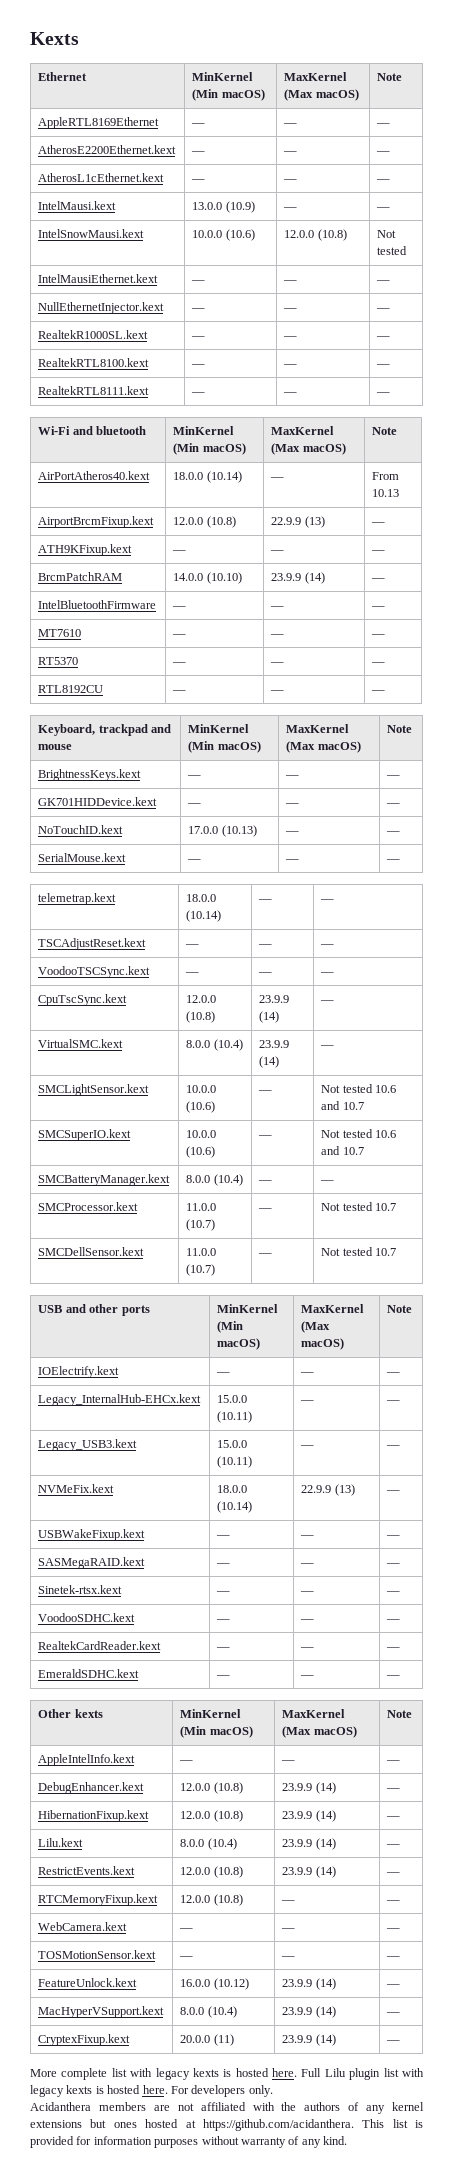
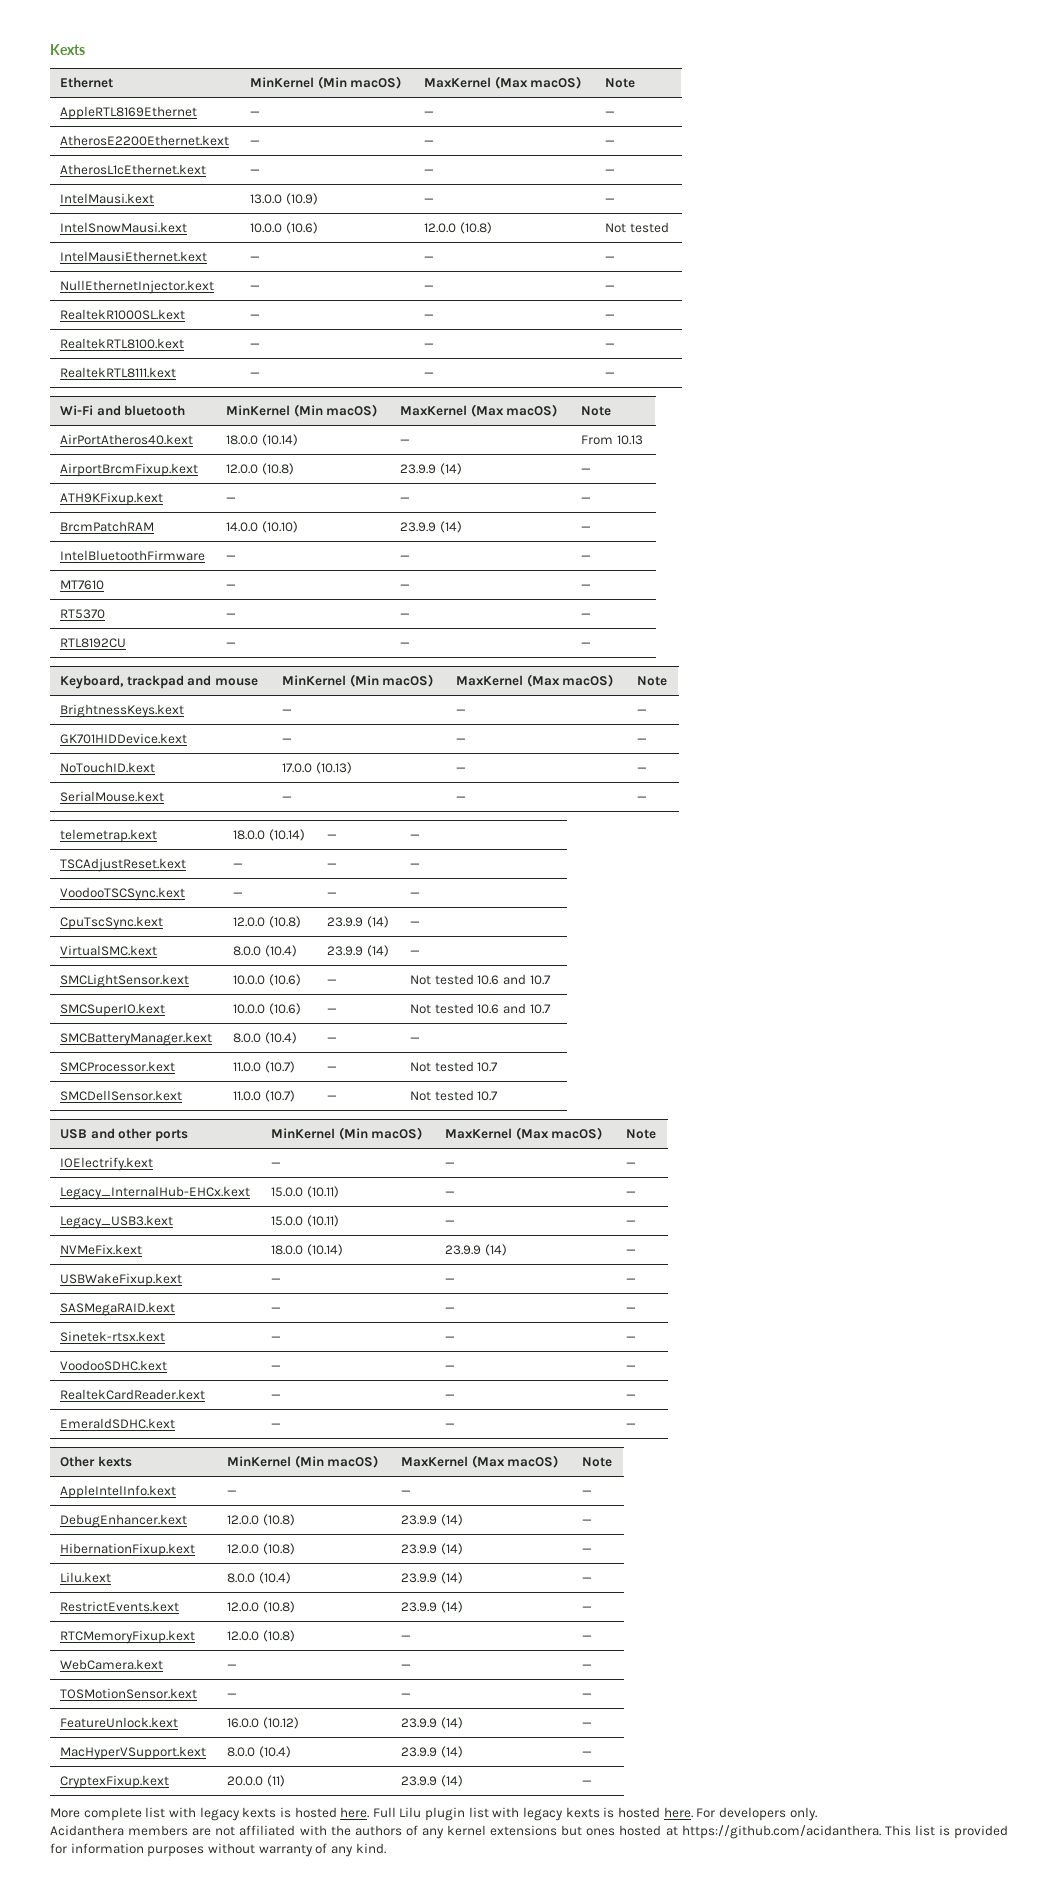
- AirportBrcmFixup.kext | 12.0.0 (10.8) | 22.9.9 (13) | —
+ AirportBrcmFixup.kext | 12.0.0 (10.8) | 23.9.9 (14) | —
- NVMeFix.kext | 18.0.0 (10.14) | 22.9.9 (13) | —
+ NVMeFix.kext | 18.0.0 (10.14) | 23.9.9 (14) | —

